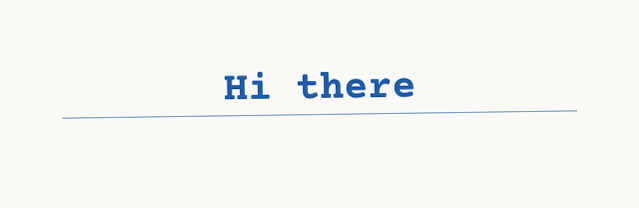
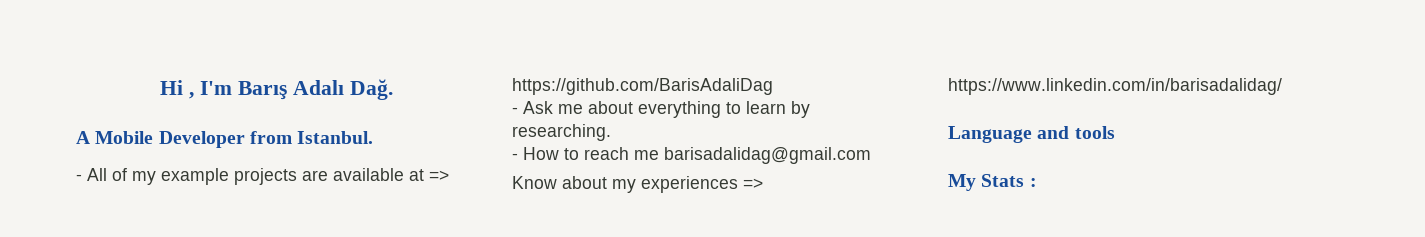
- Hi there
+ Hi , I'm Barış Adalı Dağ.
+ A Mobile Developer from Istanbul.
+ - All of my example projects are available at => https://github.com/BarisAdaliDag
+ - Ask me about everything to learn by researching.
+ - How to reach me barisadalidag@gmail.com
+ Know about my experiences => https://www.linkedin.com/in/barisadalidag/
+ Language and tools
+ My Stats :

